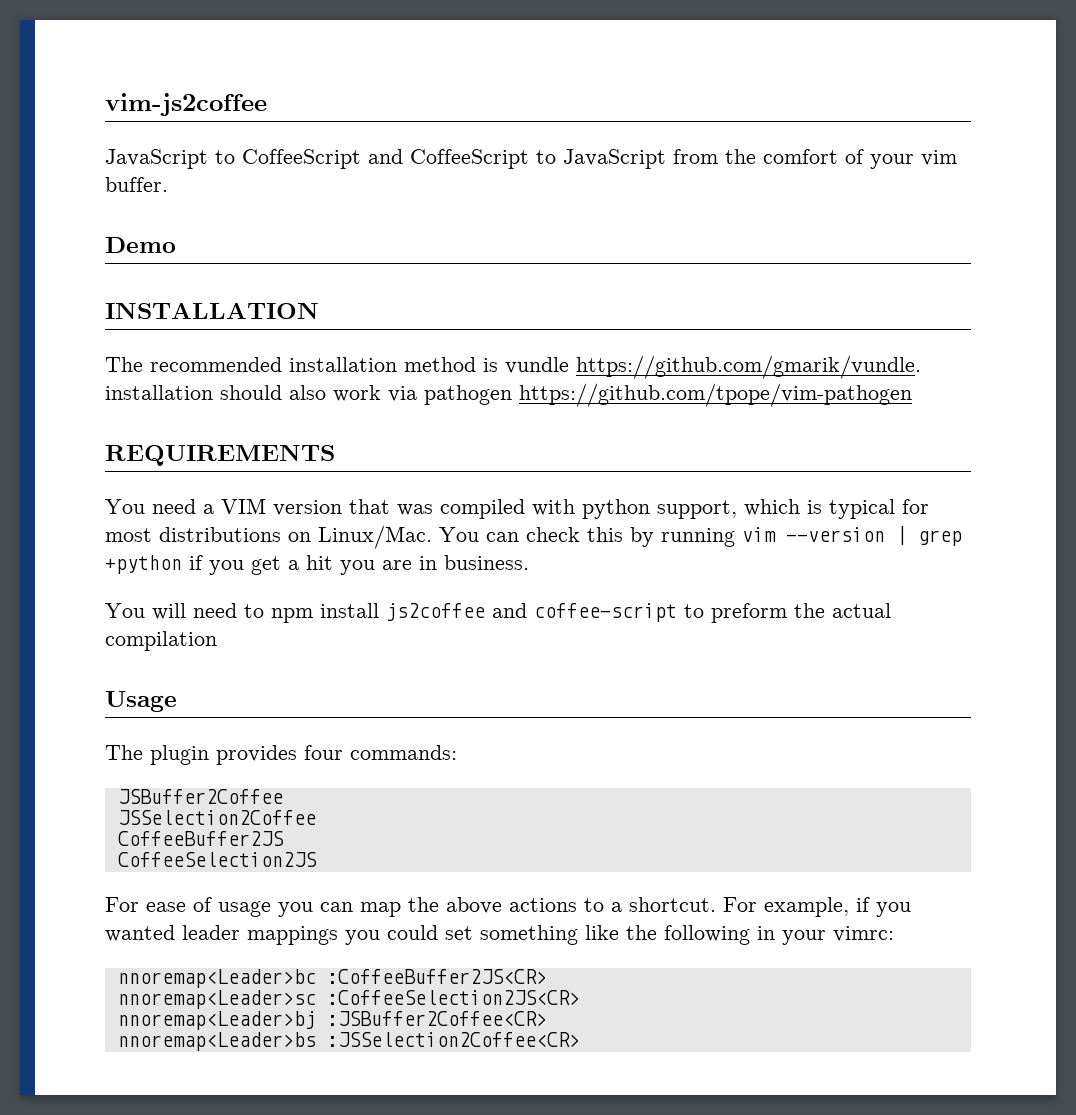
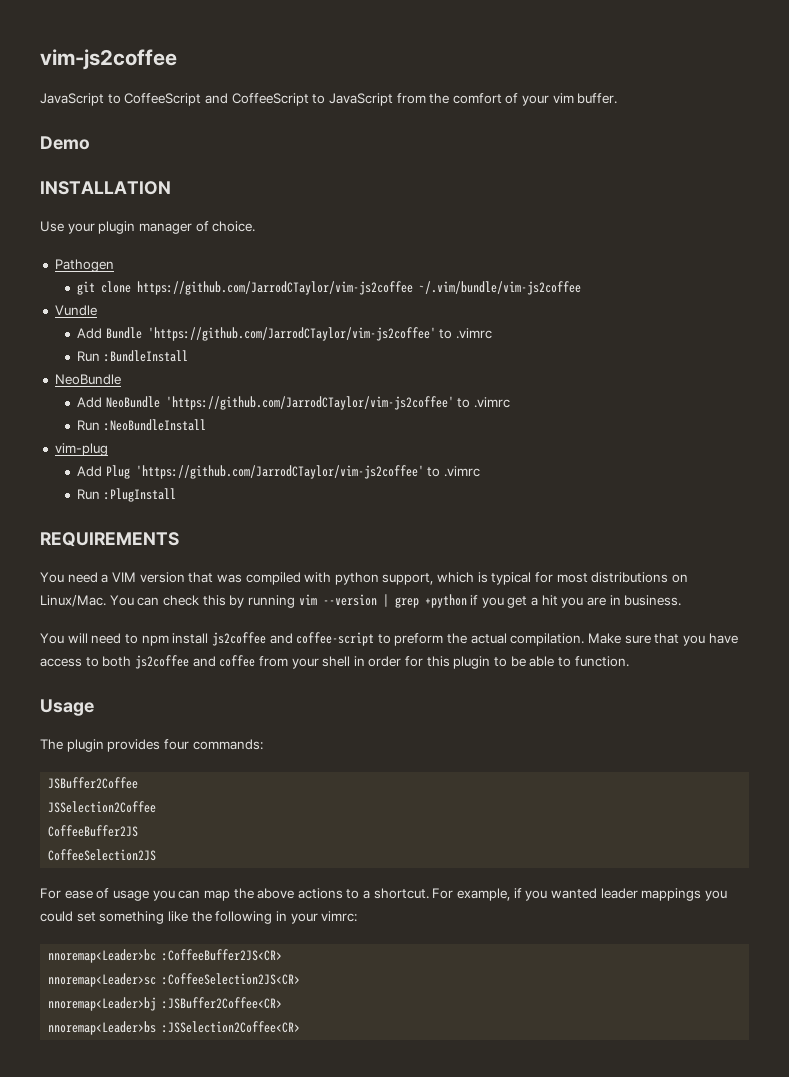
- The recommended installation method is vundle https://github.com/gmarik/vundle. installation should also work via pathogen https://github.com/tpope/vim-pathogen
+ Use your plugin manager of choice.
+ Pathogen
+ git clone https://github.com/JarrodCTaylor/vim-js2coffee ~/.vim/bundle/vim-js2coffee
+ Vundle
+ Add Bundle 'https://github.com/JarrodCTaylor/vim-js2coffee' to .vimrc
+ Run :BundleInstall
+ NeoBundle
+ Add NeoBundle 'https://github.com/JarrodCTaylor/vim-js2coffee' to .vimrc
+ Run :NeoBundleInstall
+ vim-plug
+ Add Plug 'https://github.com/JarrodCTaylor/vim-js2coffee' to .vimrc
+ Run :PlugInstall
- You will need to npm install js2coffee and coffee-script to preform the actual compilation
+ You will need to npm install js2coffee and coffee-script to preform the actual compilation. Make sure that you have access to both js2coffee and coffee from your shell in order for this plugin to be able to function.

